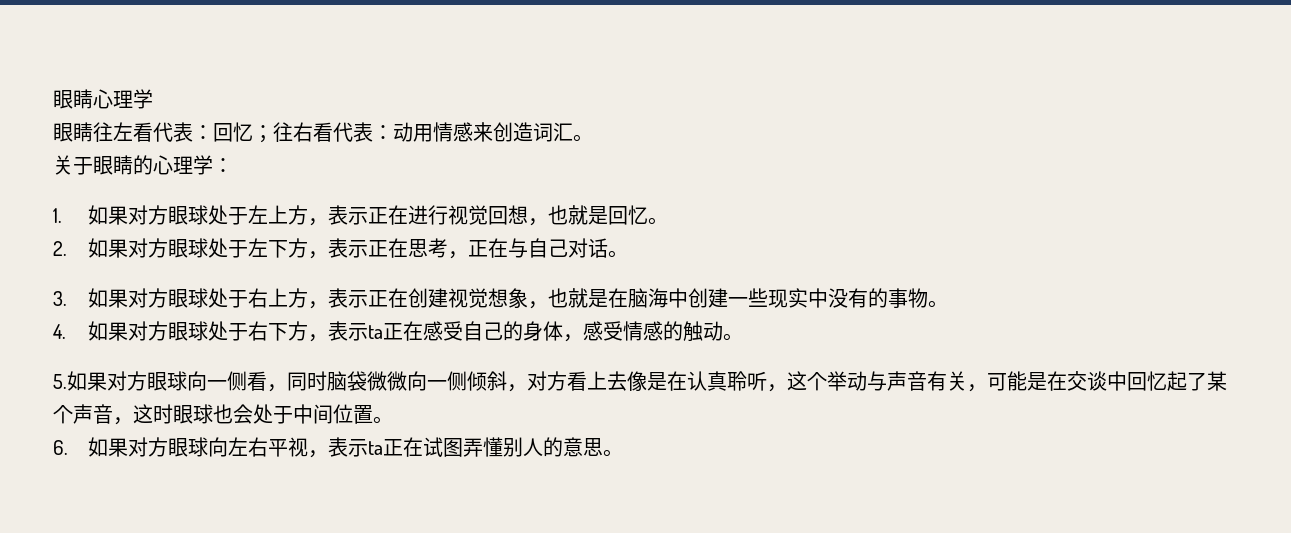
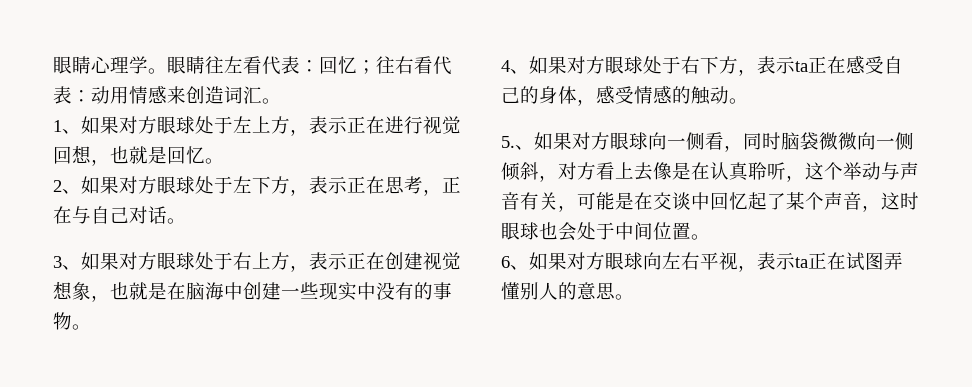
- 眼睛心理学
- 眼睛往左看代表：回忆；往右看代表：动用情感来创造词汇。
+ 眼睛心理学。眼睛往左看代表：回忆；往右看代表：动用情感来创造词汇。
- 关于眼睛的心理学：
- 1.如果对方眼球处于左上方，表示正在进行视觉回想，也就是回忆。
+ 1、如果对方眼球处于左上方，表示正在进行视觉回想，也就是回忆。
- 2.如果对方眼球处于左下方，表示正在思考，正在与自己对话。
+ 2、如果对方眼球处于左下方，表示正在思考，正在与自己对话。
- 3.如果对方眼球处于右上方，表示正在创建视觉想象，也就是在脑海中创建一些现实中没有的事物。
+ 3、如果对方眼球处于右上方，表示正在创建视觉想象，也就是在脑海中创建一些现实中没有的事物。
- 4.如果对方眼球处于右下方，表示ta正在感受自己的身体，感受情感的触动。
+ 4、如果对方眼球处于右下方，表示ta正在感受自己的身体，感受情感的触动。
- 5.如果对方眼球向一侧看，同时脑袋微微向一侧倾斜，对方看上去像是在认真聆听，这个举动与声音有关，可能是在交谈中回忆起了某个声音，这时眼球也会处于中间位置。
+ 5.、如果对方眼球向一侧看，同时脑袋微微向一侧倾斜，对方看上去像是在认真聆听，这个举动与声音有关，可能是在交谈中回忆起了某个声音，这时眼球也会处于中间位置。
- 6.如果对方眼球向左右平视，表示ta正在试图弄懂别人的意思。
+ 6、如果对方眼球向左右平视，表示ta正在试图弄懂别人的意思。

